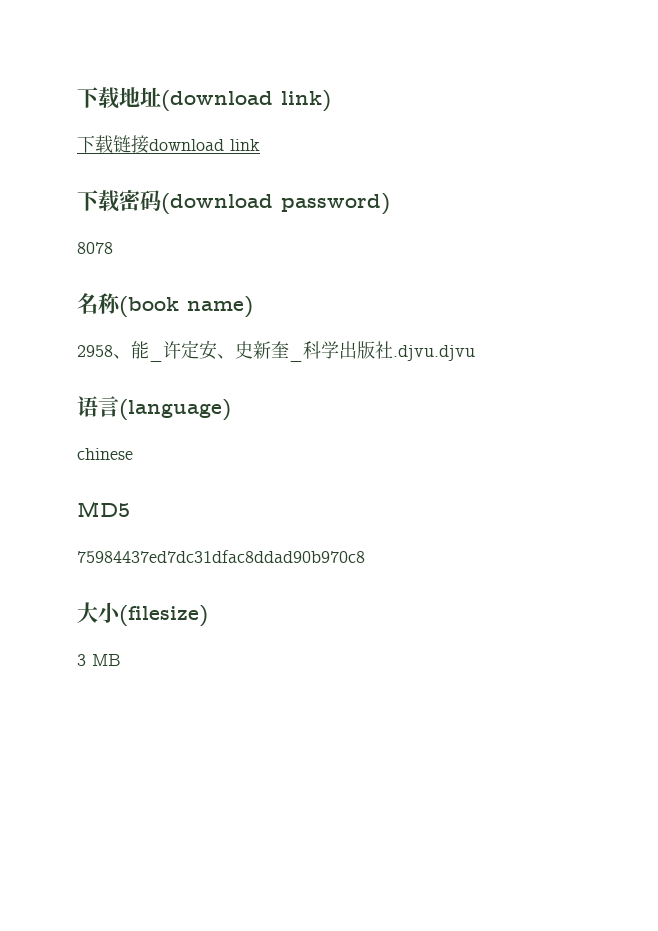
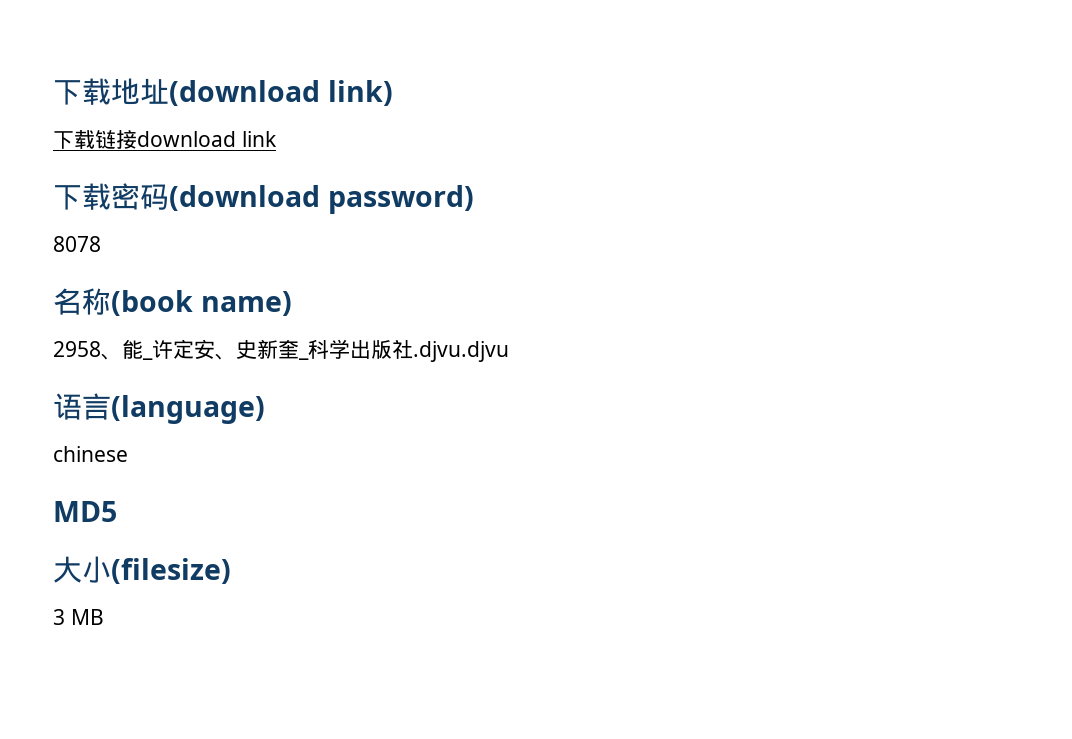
- 75984437ed7dc31dfac8ddad90b970c8

